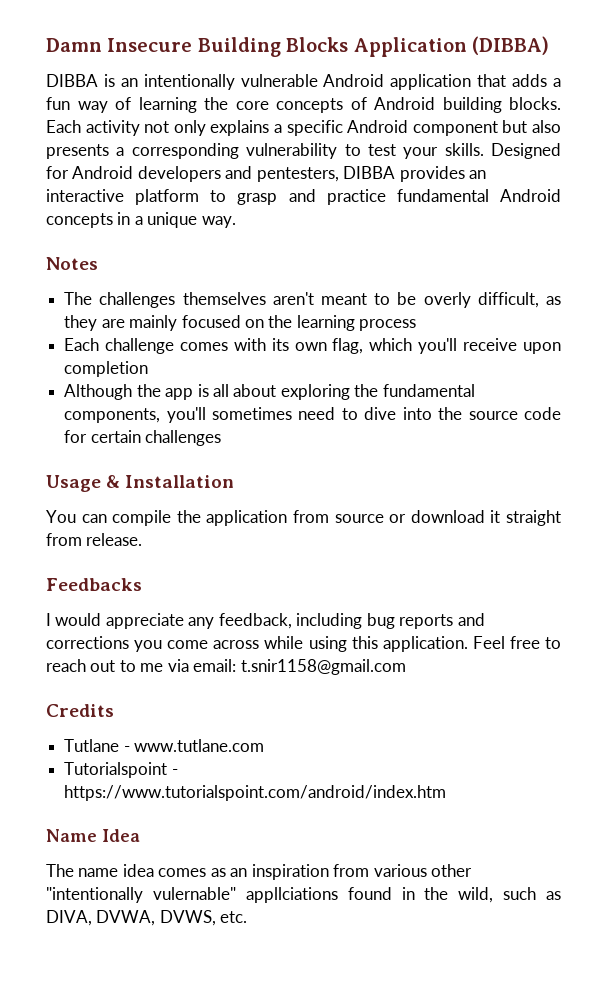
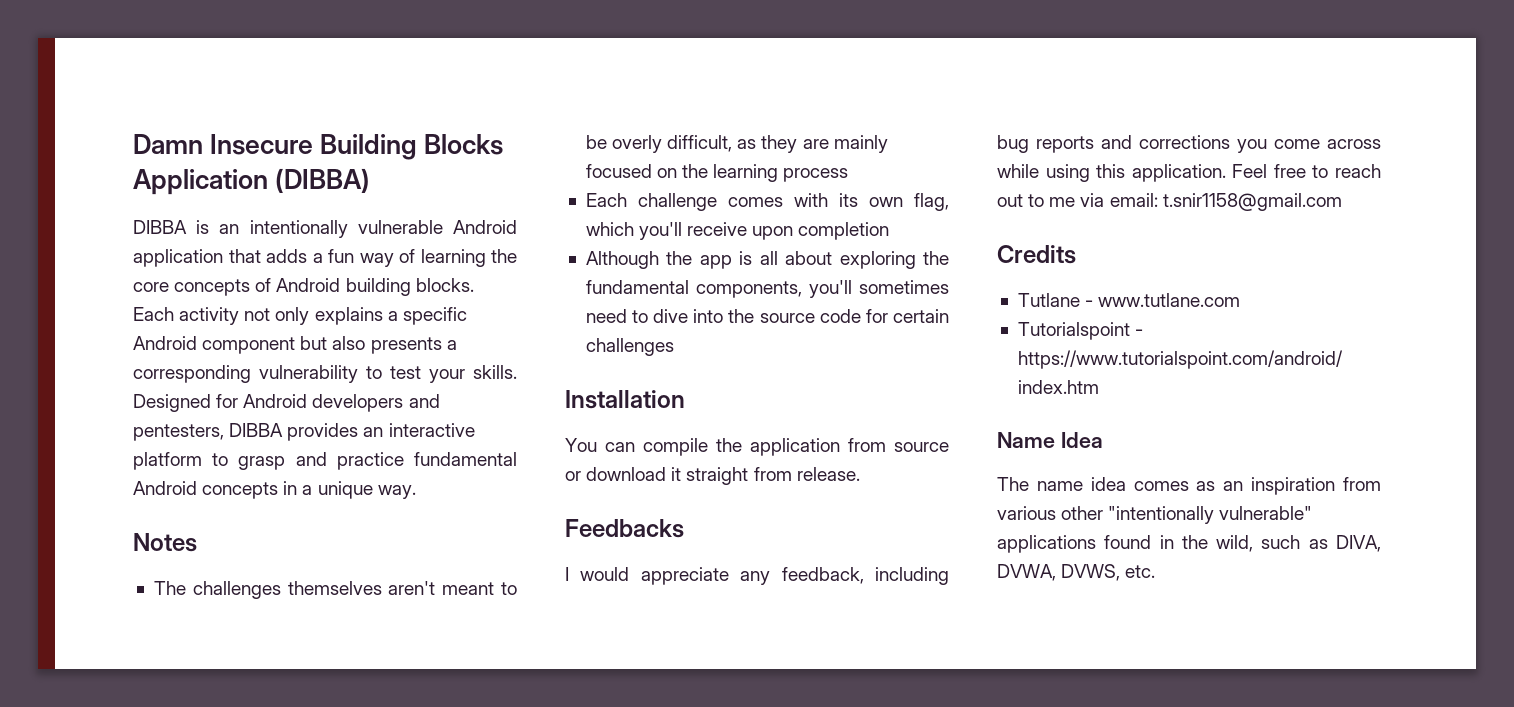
- Usage & Installation
+ Installation
- The name idea comes as an inspiration from various other "intentionally vulernable" appllciations found in the wild, such as DIVA, DVWA, DVWS, etc.
+ The name idea comes as an inspiration from various other "intentionally vulnerable" applications found in the wild, such as DIVA, DVWA, DVWS, etc.

